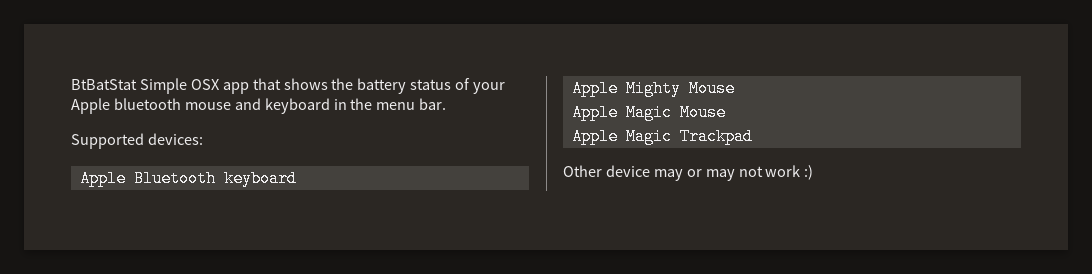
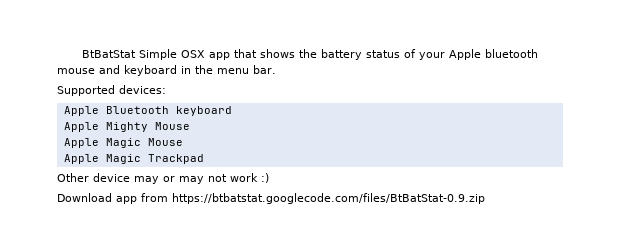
+ Download app from https://btbatstat.googlecode.com/files/BtBatStat-0.9.zip

